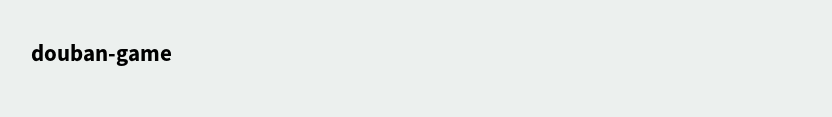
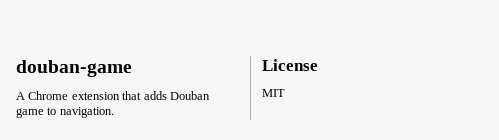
+ A Chrome extension that adds Douban game to navigation.
+ License
+ MIT

